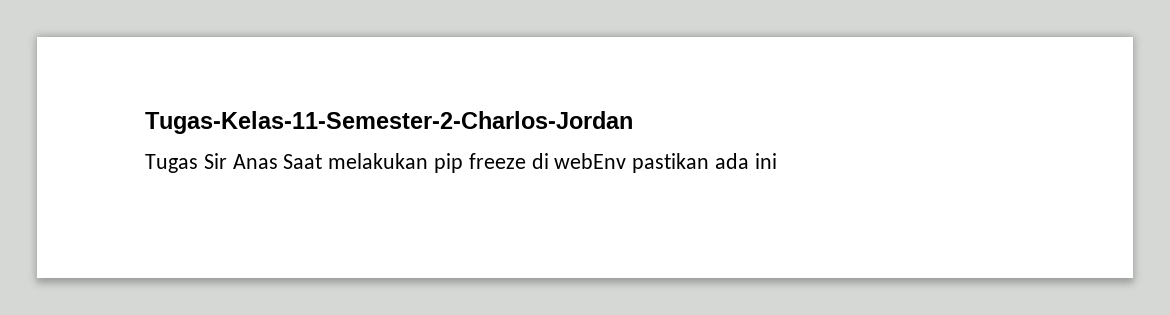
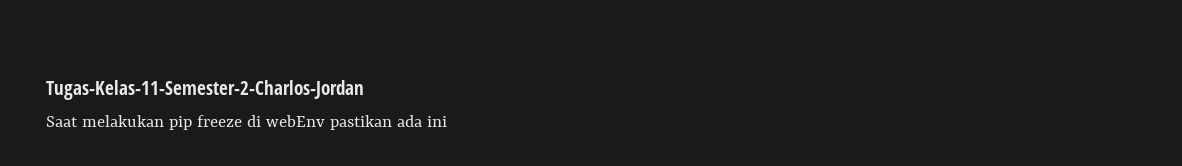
- Tugas Sir Anas Saat melakukan pip freeze di webEnv pastikan ada ini
+ Saat melakukan pip freeze di webEnv pastikan ada ini

